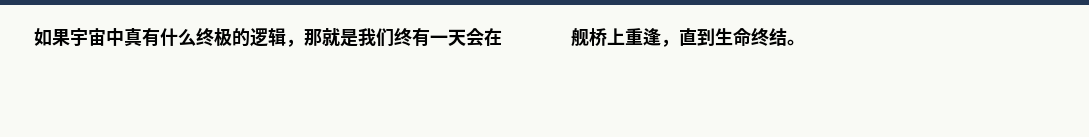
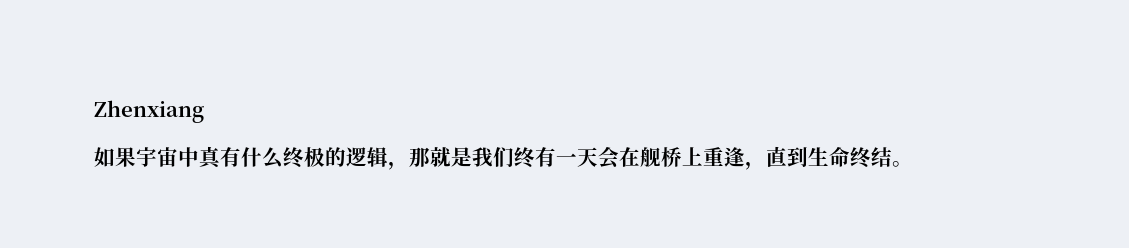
+ Zhenxiang

